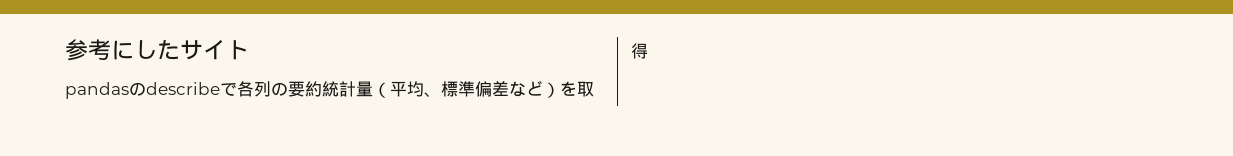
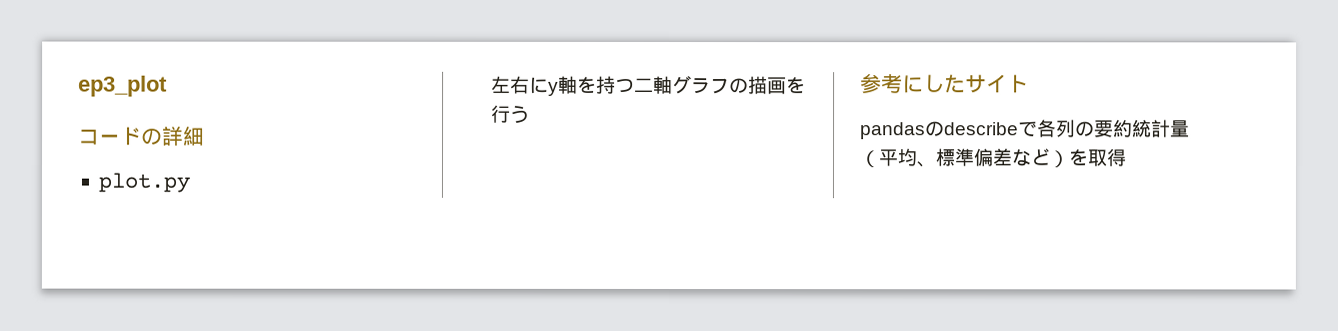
+ ep3_plot
+ コードの詳細
+ plot.py
+ 左右にy軸を持つ二軸グラフの描画を行う

